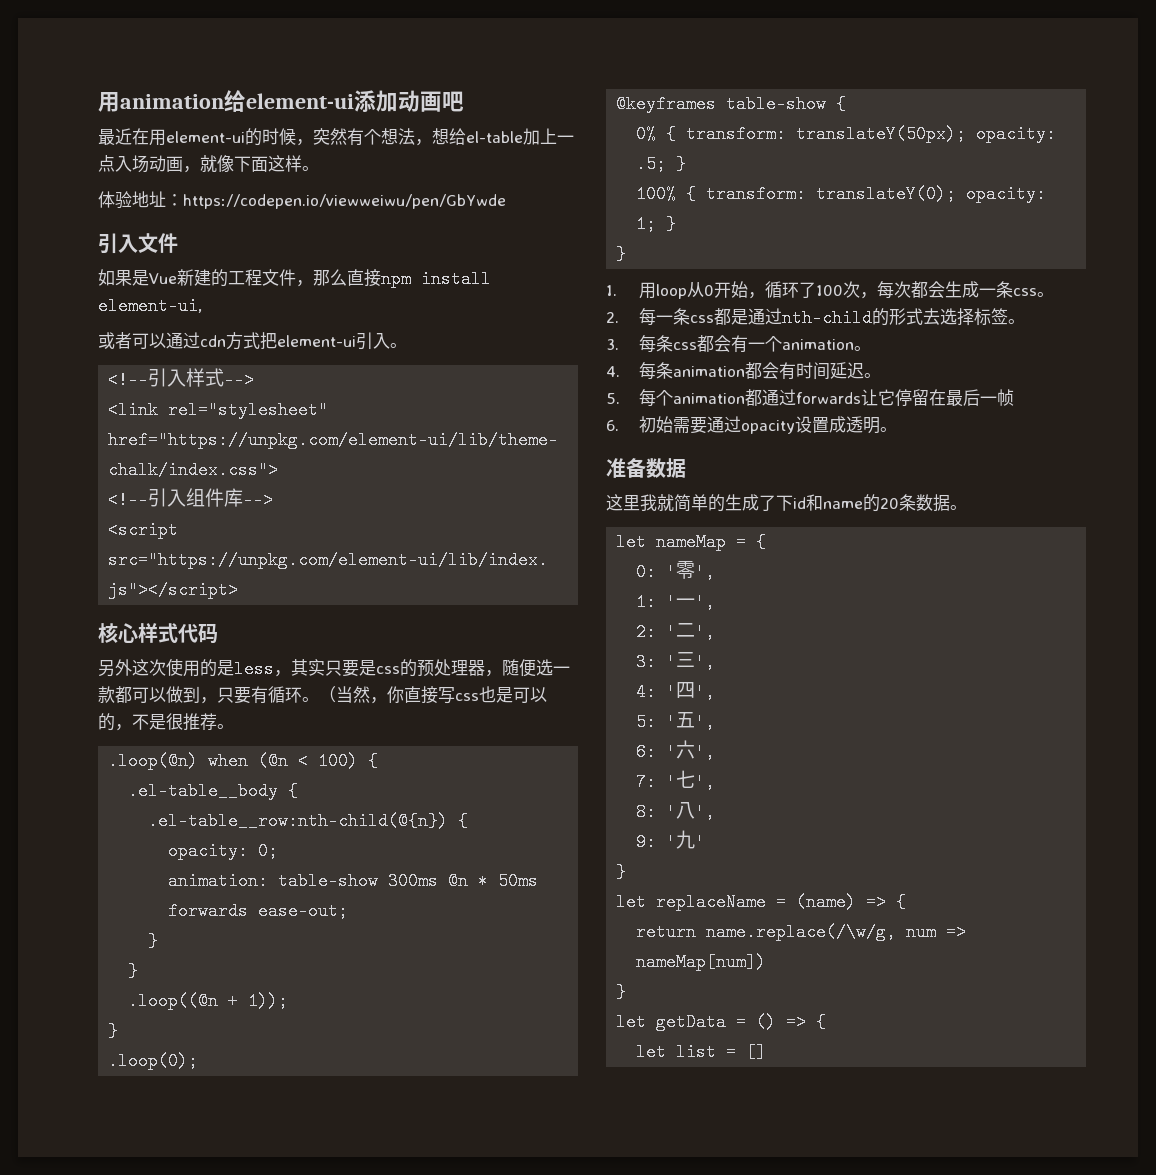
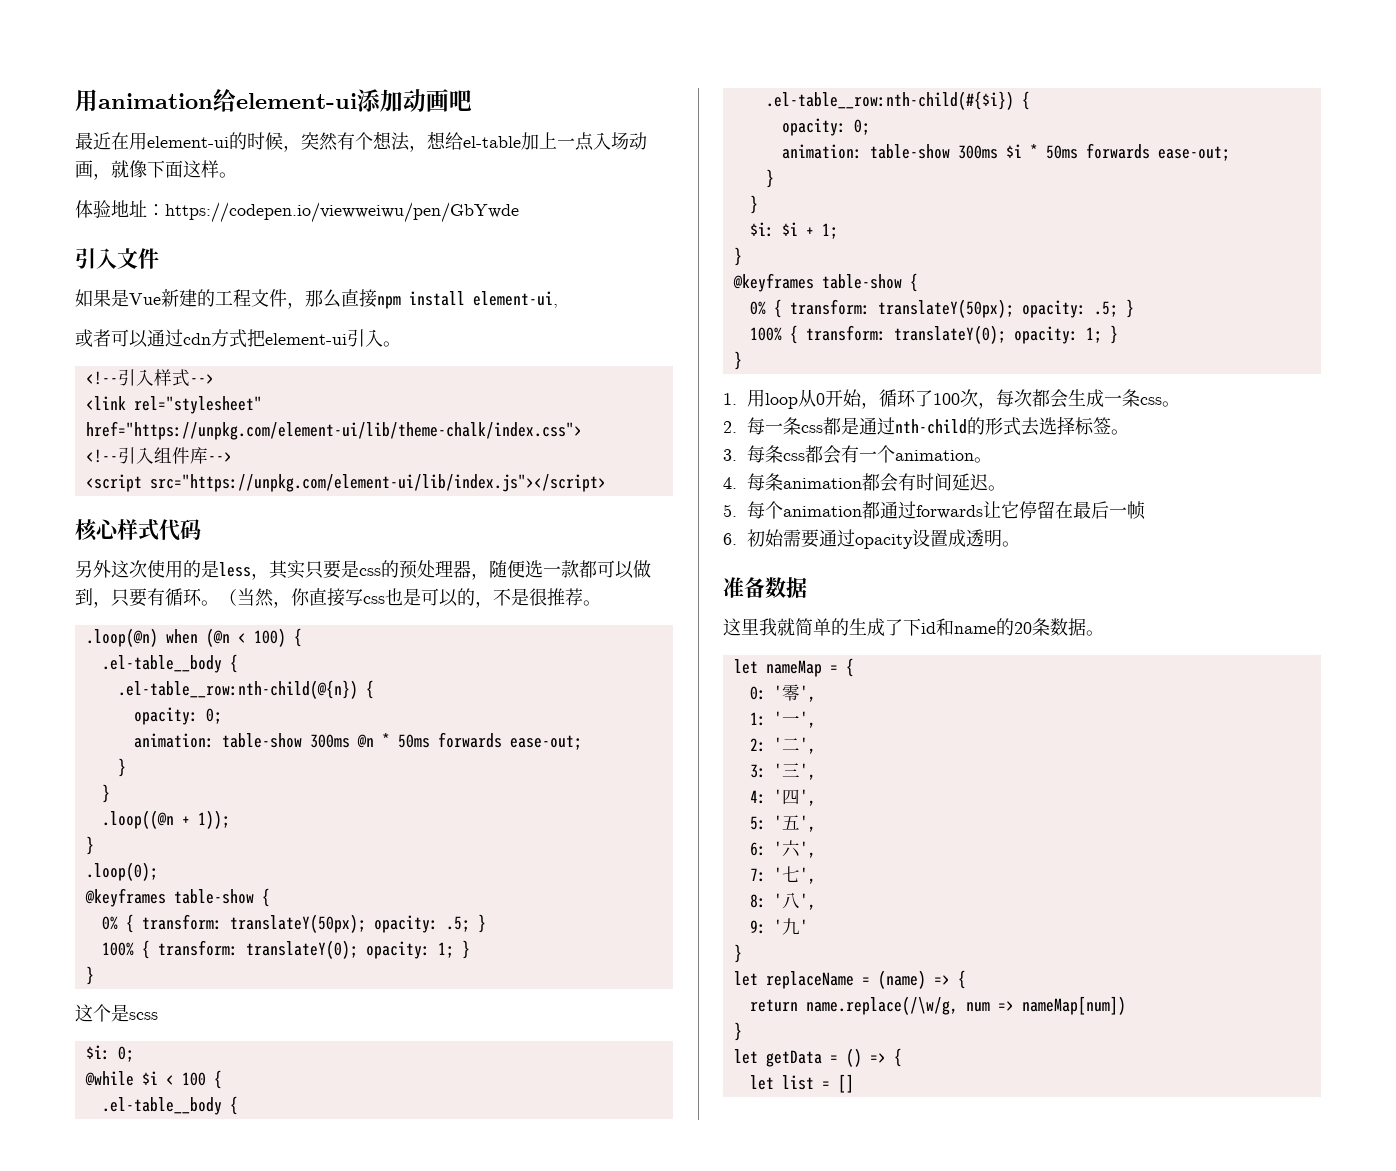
+ 这个是scss
+ $i: 0;
+ @while $i < 100 {
+ .el-table__body {
+ .el-table__row:nth-child(#{$i}) {
+ opacity: 0;
+ animation: table-show 300ms $i * 50ms forwards ease-out;
+ }
+ }
+ $i: $i + 1;
+ }
+ @keyframes table-show {
+ 0% { transform: translateY(50px); opacity: .5; }
+ 100% { transform: translateY(0); opacity: 1; }
+ }

